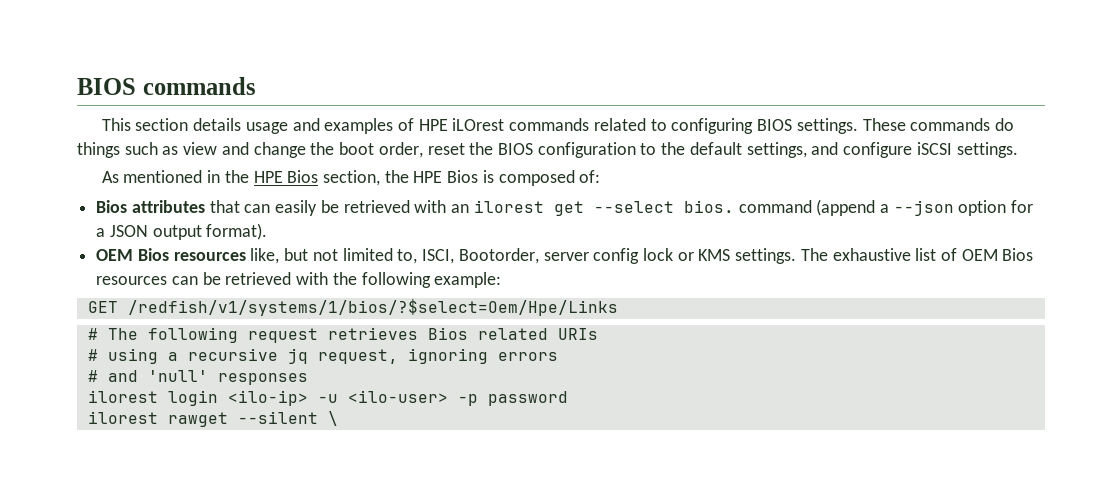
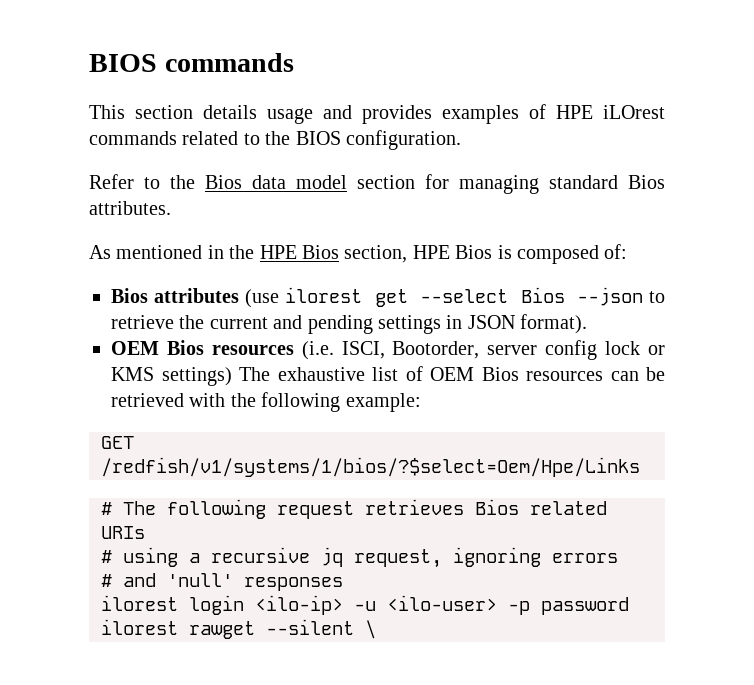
- This section details usage and examples of HPE iLOrest commands related to configuring BIOS settings. These commands do things such as view and change the boot order, reset the BIOS configuration to the default settings, and configure iSCSI settings.
+ This section details usage and provides examples of HPE iLOrest commands related to the BIOS configuration.
+ Refer to the Bios data model section for managing standard Bios attributes.
- As mentioned in the HPE Bios section, the HPE Bios is composed of:
+ As mentioned in the HPE Bios section, HPE Bios is composed of:
- Bios attributes that can easily be retrieved with an ilorest get --select bios. command (append a --json option for a JSON output format).
+ Bios attributes (use ilorest get --select Bios --json to retrieve the current and pending settings in JSON format).
- OEM Bios resources like, but not limited to, ISCI, Bootorder, server config lock or KMS settings. The exhaustive list of OEM Bios resources can be retrieved with the following example:
+ OEM Bios resources (i.e. ISCI, Bootorder, server config lock or KMS settings) The exhaustive list of OEM Bios resources can be retrieved with the following example:

